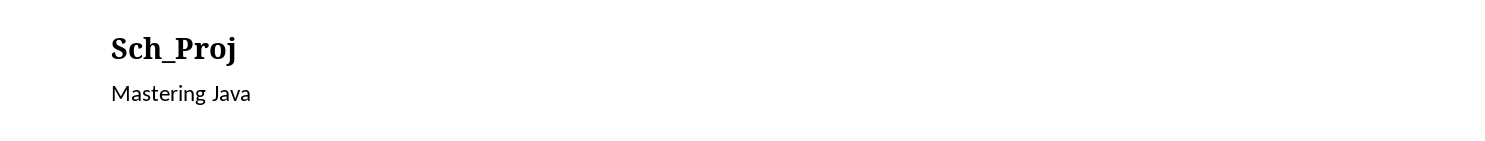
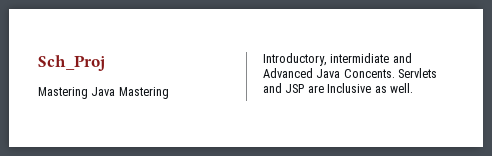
- Mastering Java
+ Mastering Java Mastering Introductory, intermidiate and Advanced Java Concents. Servlets and JSP are Inclusive as well.

